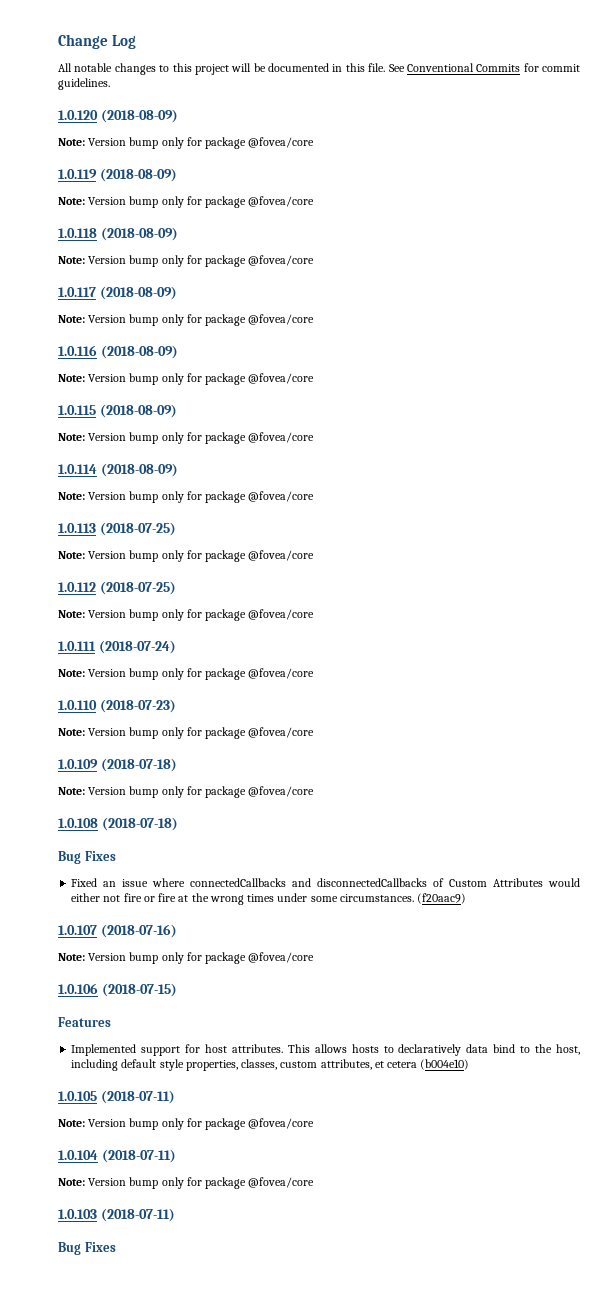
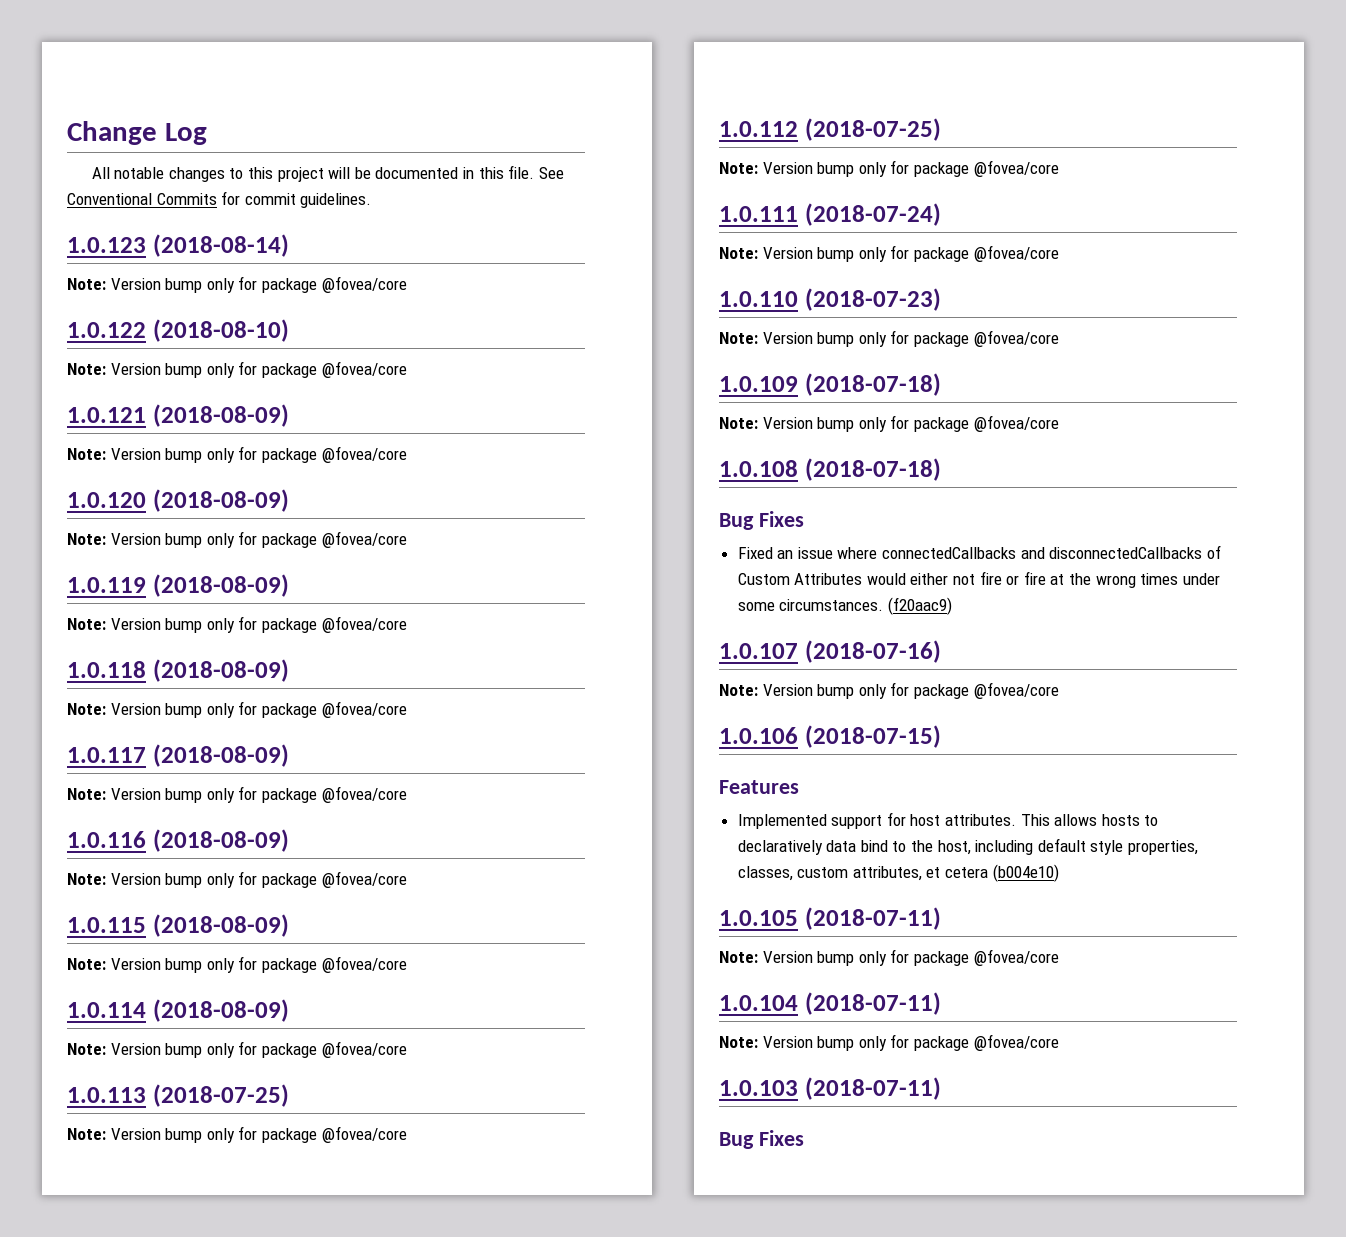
+ 1.0.123 (2018-08-14)
+ Note: Version bump only for package @fovea/core
+ 1.0.122 (2018-08-10)
+ Note: Version bump only for package @fovea/core
+ 1.0.121 (2018-08-09)
+ Note: Version bump only for package @fovea/core

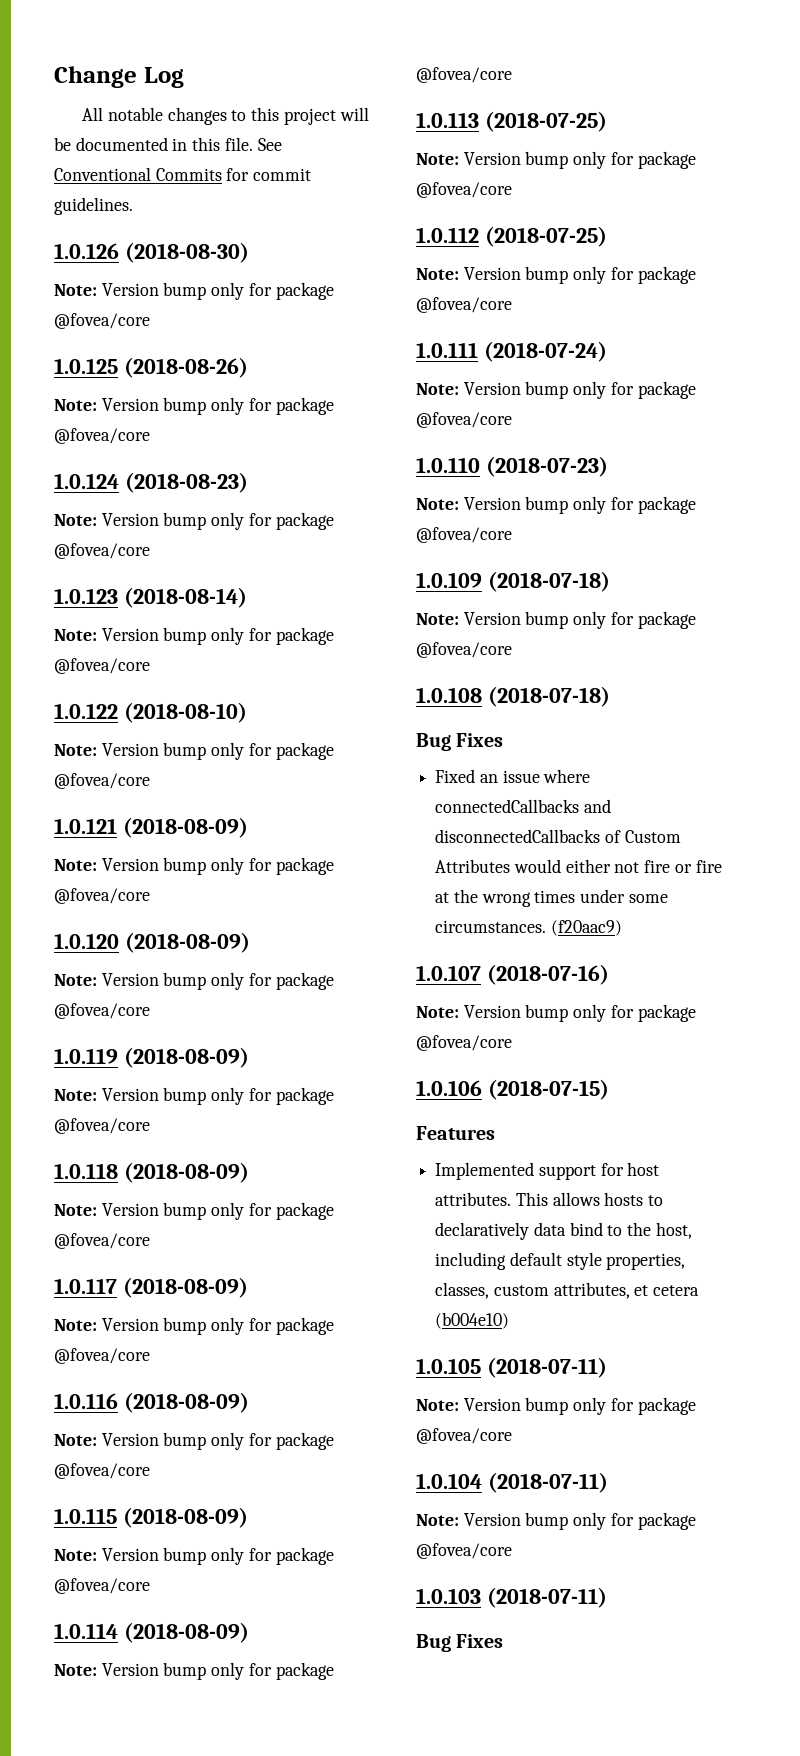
+ 1.0.126 (2018-08-30)
+ Note: Version bump only for package @fovea/core
+ 1.0.125 (2018-08-26)
+ Note: Version bump only for package @fovea/core
+ 1.0.124 (2018-08-23)
+ Note: Version bump only for package @fovea/core

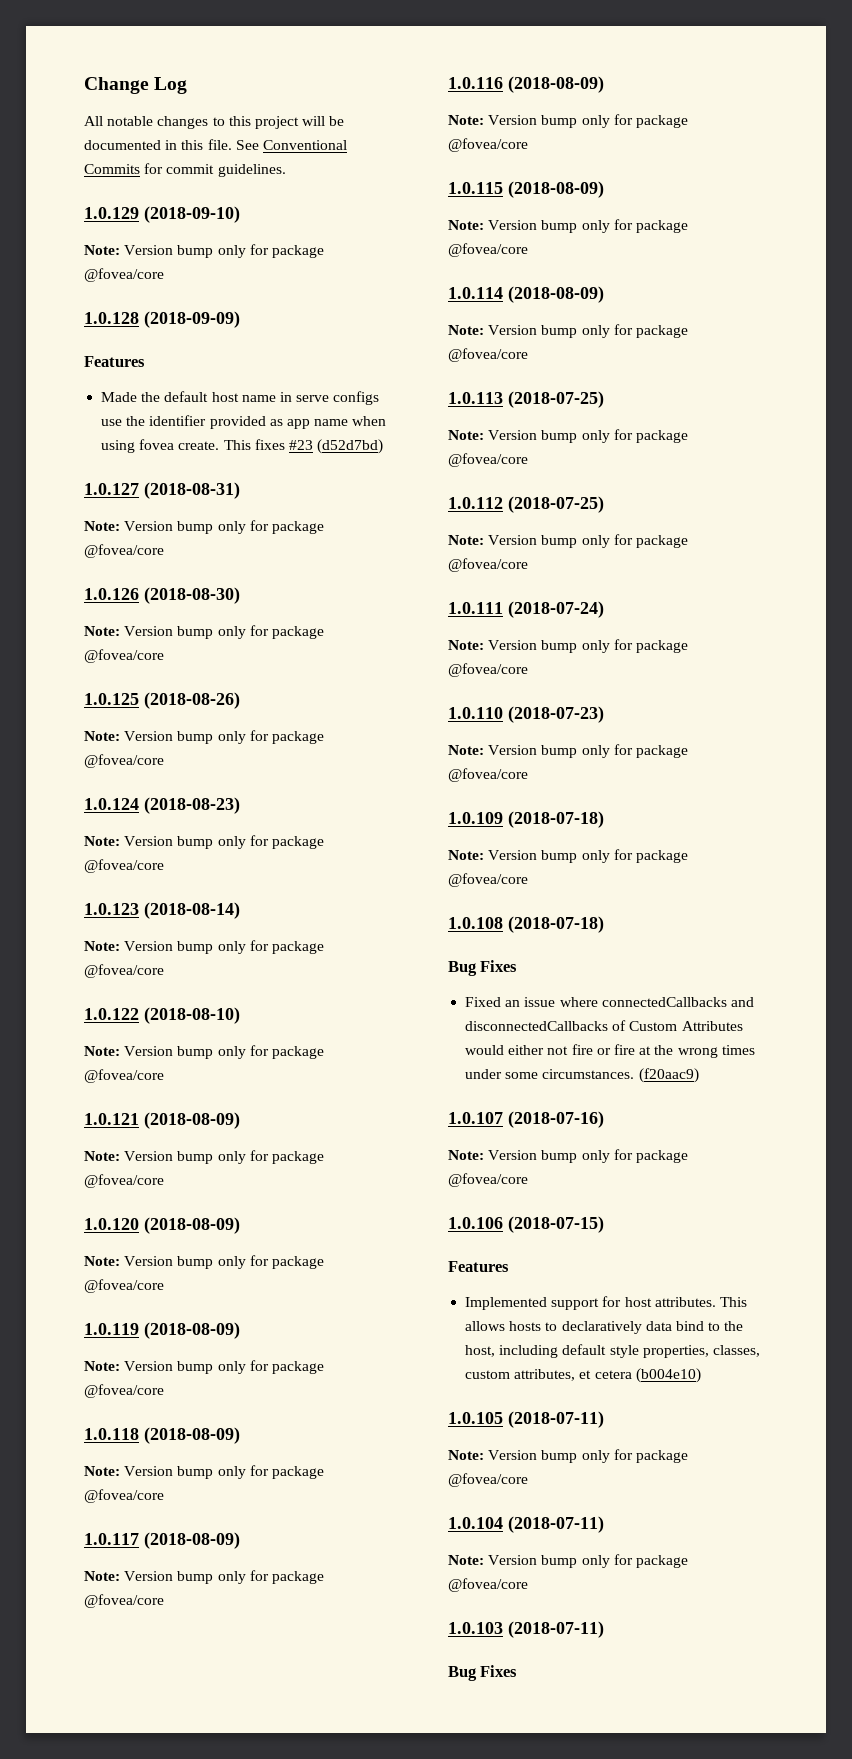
+ 1.0.129 (2018-09-10)
+ Note: Version bump only for package @fovea/core
+ 1.0.128 (2018-09-09)
+ Features
+ Made the default host name in serve configs use the identifier provided as app name when using fovea create. This fixes #23 (d52d7bd)
+ 1.0.127 (2018-08-31)
+ Note: Version bump only for package @fovea/core

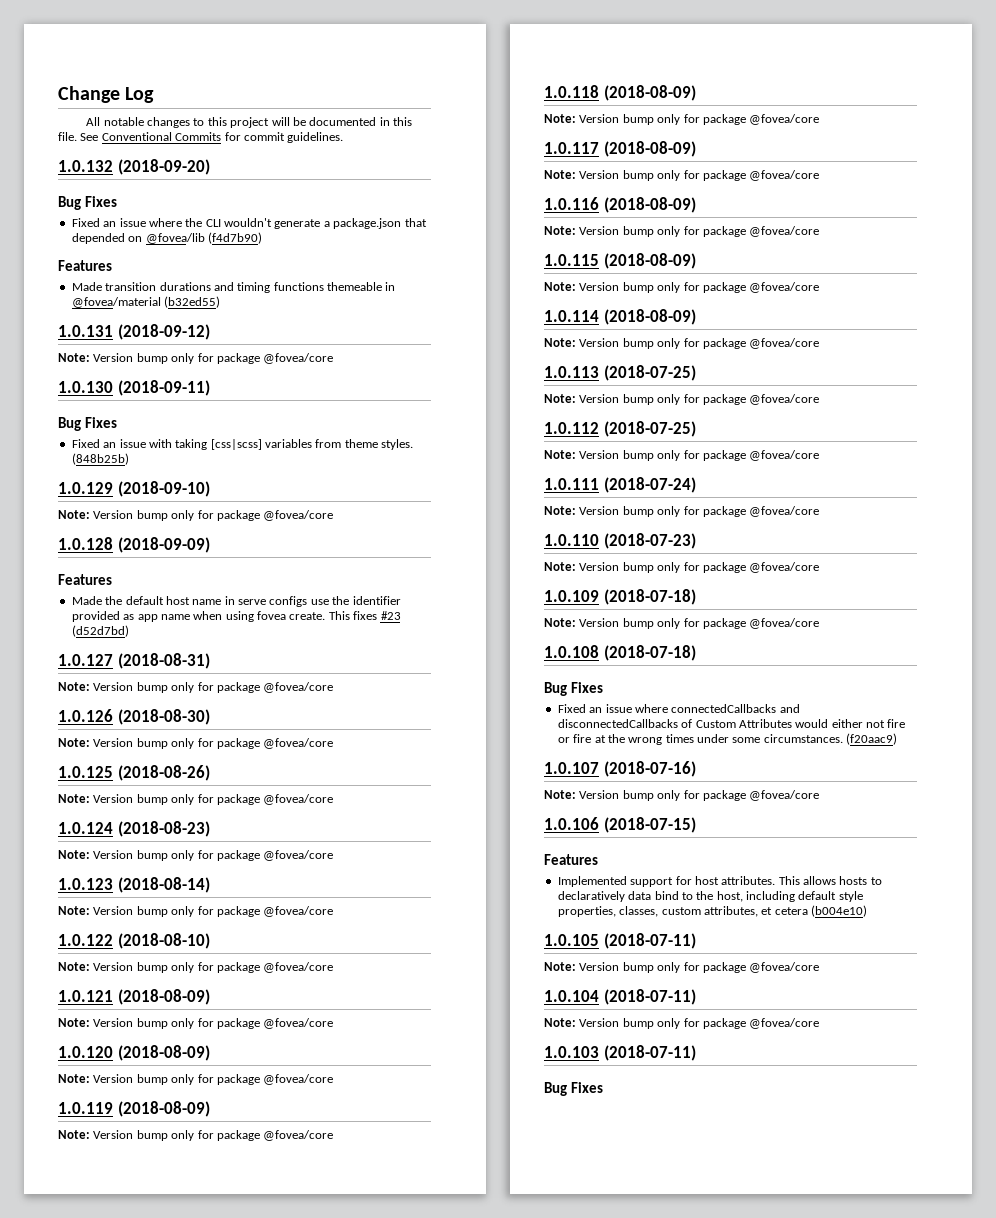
+ 1.0.132 (2018-09-20)
+ Bug Fixes
+ Fixed an issue where the CLI wouldn't generate a package.json that depended on @fovea/lib (f4d7b90)
+ Features
+ Made transition durations and timing functions themeable in @fovea/material (b32ed55)
+ 1.0.131 (2018-09-12)
+ Note: Version bump only for package @fovea/core
+ 1.0.130 (2018-09-11)
+ Bug Fixes
+ Fixed an issue with taking [css|scss] variables from theme styles. (848b25b)

